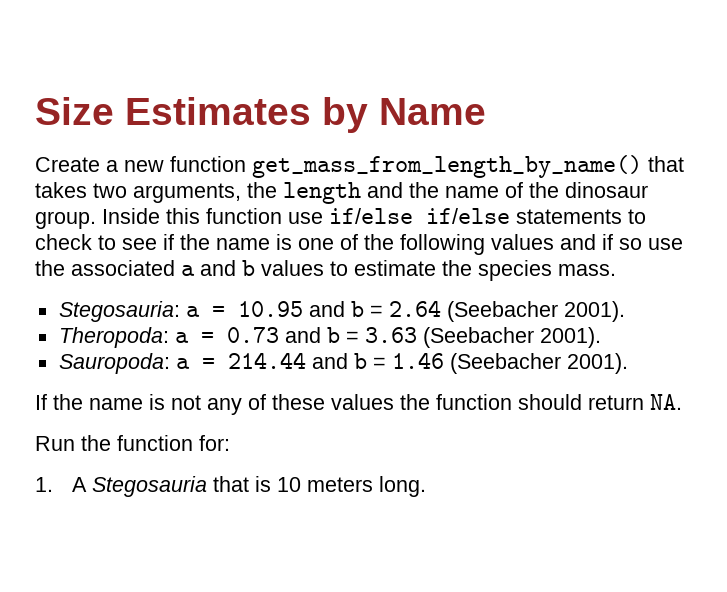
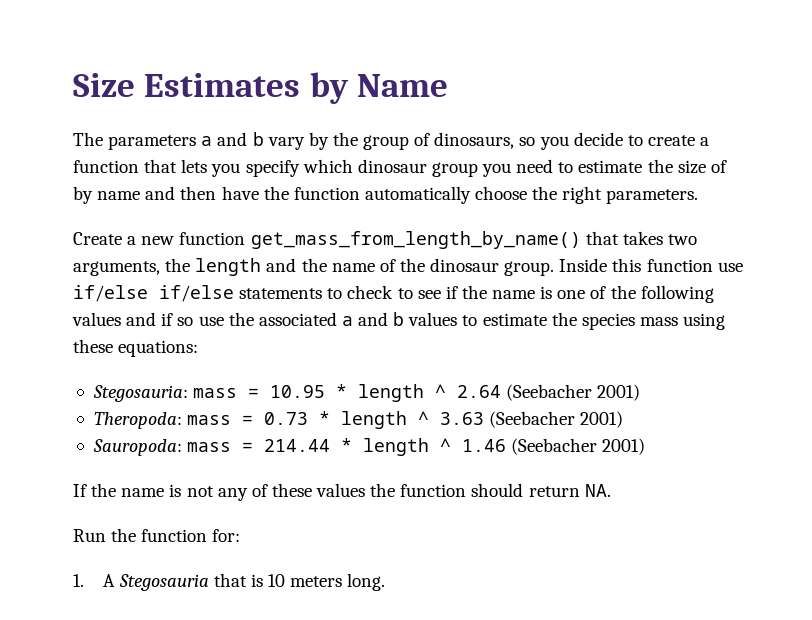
+ The parameters a and b vary by the group of dinosaurs, so you decide to create a function that lets you specify which dinosaur group you need to estimate the size of by name and then have the function automatically choose the right parameters.
- Inside this function use if/else if/else statements to check to see if the name is one of the following values and if so use the associated a and b values to estimate the species mass.
+ Inside this function use if/else if/else statements to check to see if the name is one of the following values and if so use the associated a and b values to estimate the species mass using these equations:
- Stegosauria: a = 10.95 and b = 2.64 (Seebacher 2001).
+ Stegosauria: mass = 10.95 * length ^ 2.64 (Seebacher 2001)
- Theropoda: a = 0.73 and b = 3.63 (Seebacher 2001).
+ Theropoda: mass = 0.73 * length ^ 3.63 (Seebacher 2001)
- Sauropoda: a = 214.44 and b = 1.46 (Seebacher 2001).
+ Sauropoda: mass = 214.44 * length ^ 1.46 (Seebacher 2001)

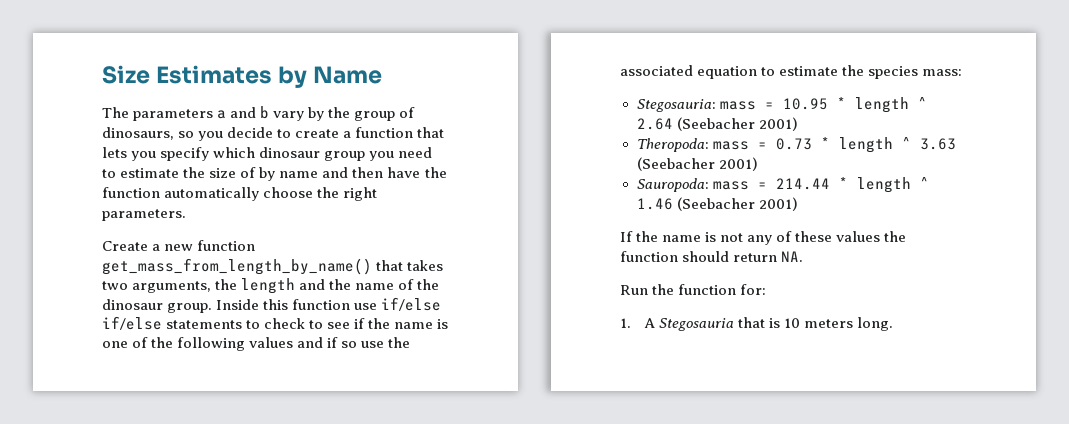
- Inside this function use if/else if/else statements to check to see if the name is one of the following values and if so use the associated a and b values to estimate the species mass using these equations:
+ Inside this function use if/else if/else statements to check to see if the name is one of the following values and if so use the associated equation to estimate the species mass:

